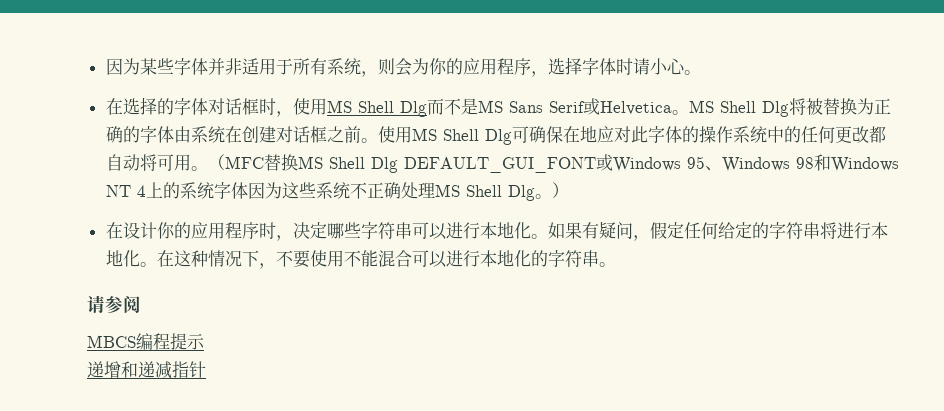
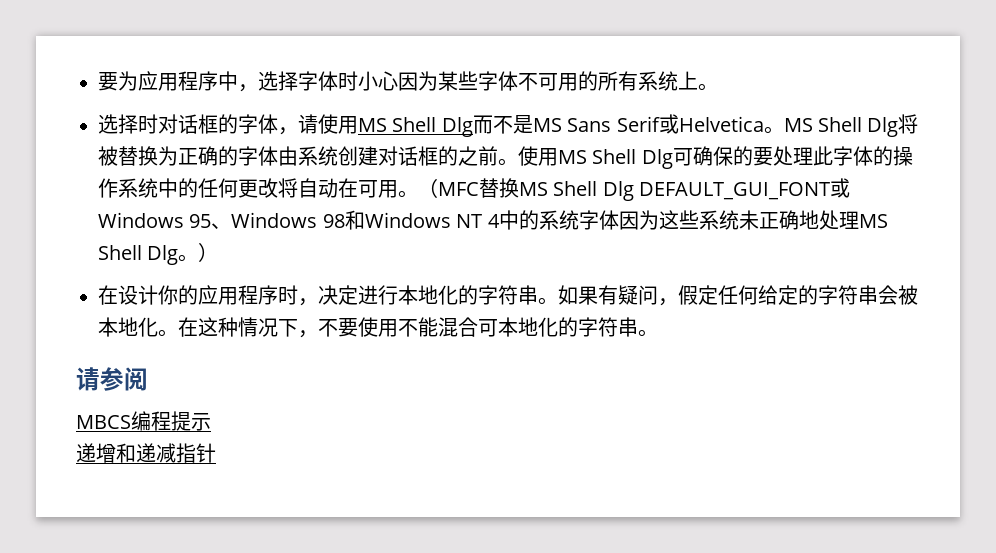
- 因为某些字体并非适用于所有系统，则会为你的应用程序，选择字体时请小心。
- 在选择的字体对话框时，使用MS Shell Dlg而不是MS Sans Serif或Helvetica。
+ 要为应用程序中，选择字体时小心因为某些字体不可用的所有系统上。
+ 选择时对话框的字体，请使用MS Shell Dlg而不是MS Sans Serif或Helvetica。
- MS Shell Dlg将被替换为正确的字体由系统在创建对话框之前。
+ MS Shell Dlg将被替换为正确的字体由系统创建对话框的之前。
- 使用MS Shell Dlg可确保在地应对此字体的操作系统中的任何更改都自动将可用。
+ 使用MS Shell Dlg可确保的要处理此字体的操作系统中的任何更改将自动在可用。
- （MFC替换MS Shell Dlg DEFAULT_GUI_FONT或Windows 95、Windows 98和Windows NT 4上的系统字体因为这些系统不正确处理MS Shell Dlg。）
+ （MFC替换MS Shell Dlg DEFAULT_GUI_FONT或Windows 95、Windows 98和Windows NT 4中的系统字体因为这些系统未正确地处理MS Shell Dlg。）
- 在设计你的应用程序时，决定哪些字符串可以进行本地化。
+ 在设计你的应用程序时，决定进行本地化的字符串。
- 如果有疑问，假定任何给定的字符串将进行本地化。
+ 如果有疑问，假定任何给定的字符串会被本地化。
- 在这种情况下，不要使用不能混合可以进行本地化的字符串。
+ 在这种情况下，不要使用不能混合可本地化的字符串。

